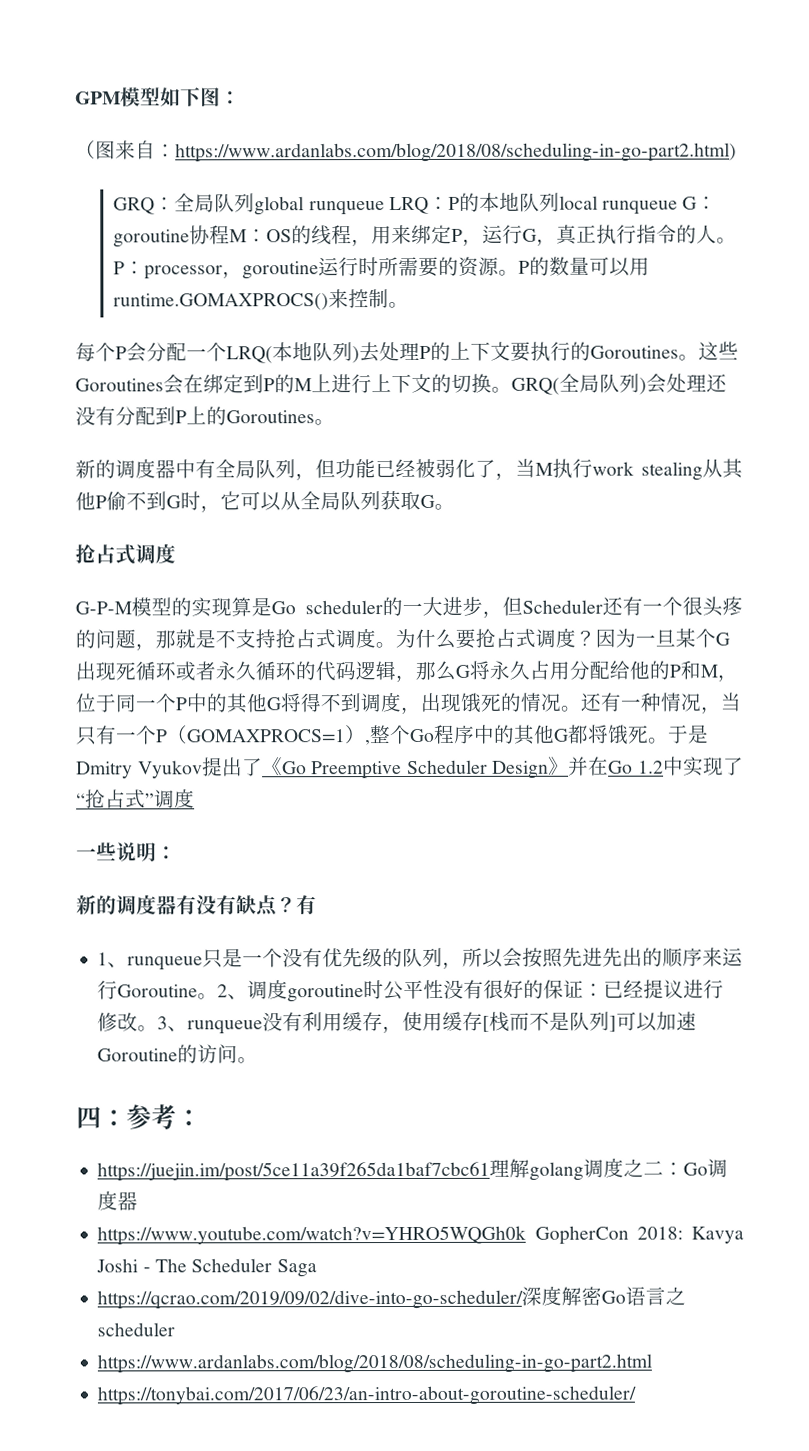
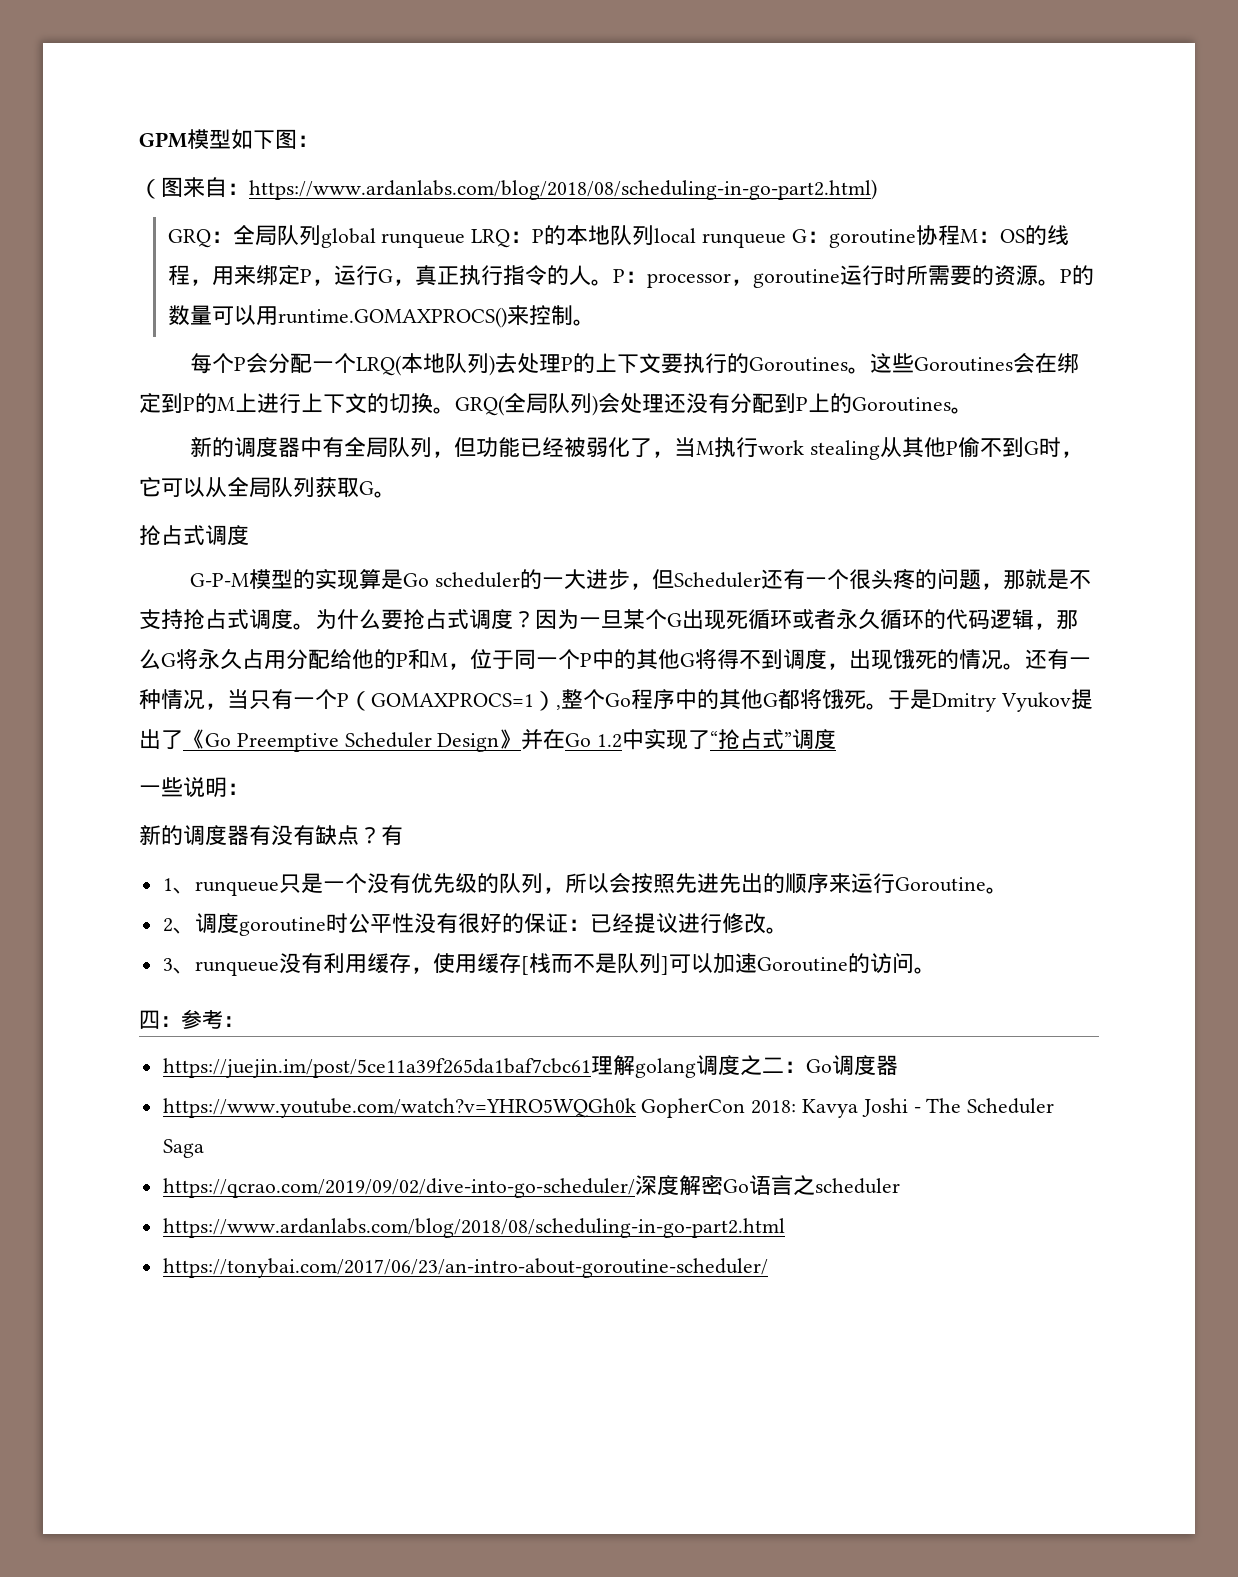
- 1、runqueue只是一个没有优先级的队列，所以会按照先进先出的顺序来运行Goroutine。2、调度goroutine时公平性没有很好的保证：已经提议进行修改。3、runqueue没有利用缓存，使用缓存[栈而不是队列]可以加速Goroutine的访问。
+ 1、runqueue只是一个没有优先级的队列，所以会按照先进先出的顺序来运行Goroutine。
+ 2、调度goroutine时公平性没有很好的保证：已经提议进行修改。
+ 3、runqueue没有利用缓存，使用缓存[栈而不是队列]可以加速Goroutine的访问。

